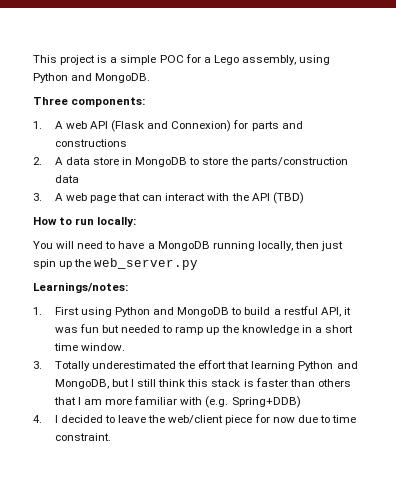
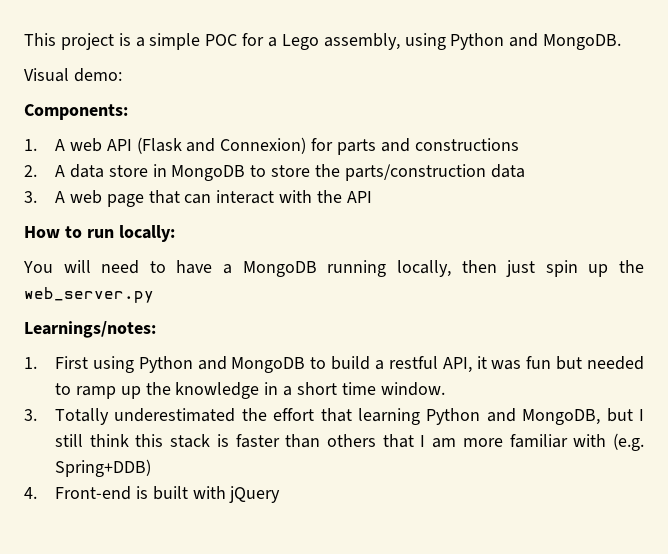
- Three components:
+ Visual demo:
+ Components:
- 3. A web page that can interact with the API (TBD)
+ 3. A web page that can interact with the API
- 4. I decided to leave the web/client piece for now due to time constraint.
+ 4. Front-end is built with jQuery

